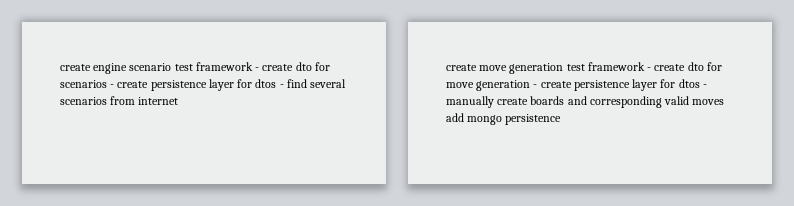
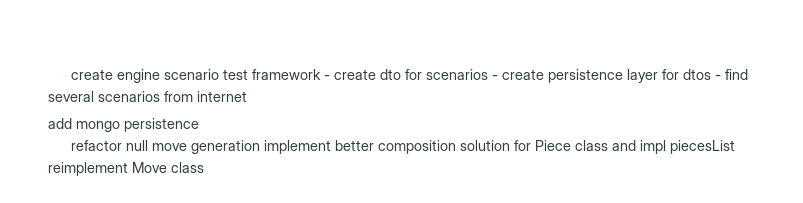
- create move generation test framework - create dto for move generation - create persistence layer for dtos - manually create boards and corresponding valid moves add mongo persistence
+ add mongo persistence
+ refactor null move generation implement better composition solution for Piece class and impl piecesList reimplement Move class

